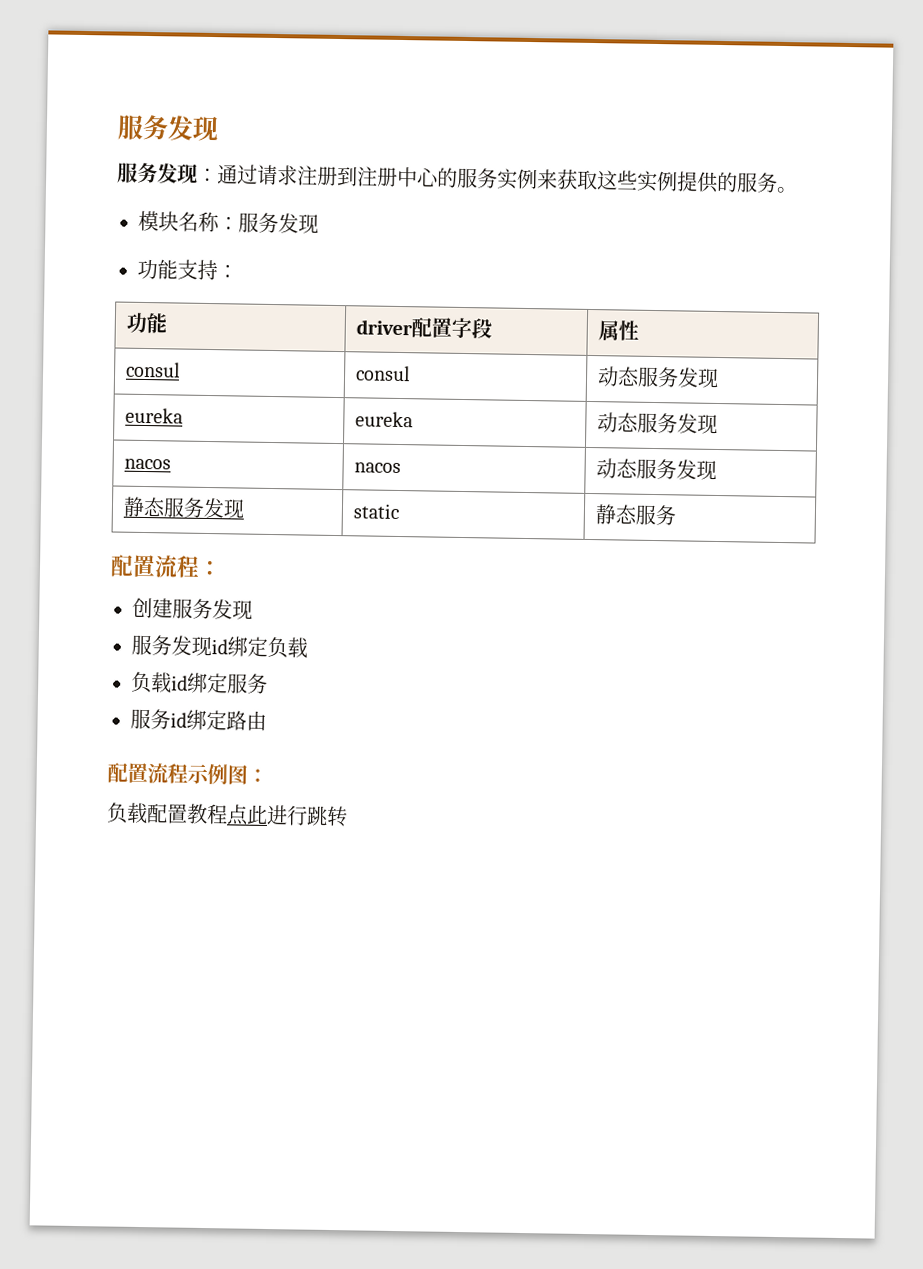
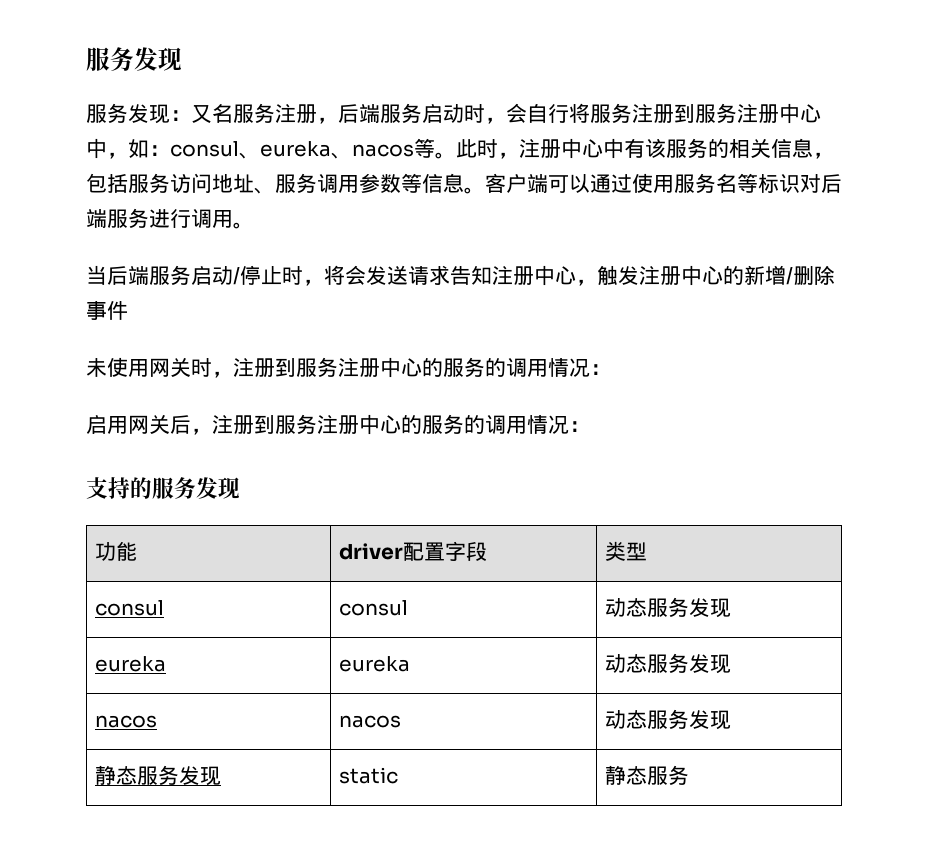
- 服务发现：通过请求注册到注册中心的服务实例来获取这些实例提供的服务。
- 模块名称：服务发现
- 功能支持：
+ 服务发现：又名服务注册，后端服务启动时，会自行将服务注册到服务注册中心中，如：consul、eureka、nacos等。此时，注册中心中有该服务的相关信息，包括服务访问地址、服务调用参数等信息。客户端可以通过使用服务名等标识对后端服务进行调用。
+ 当后端服务启动/停止时，将会发送请求告知注册中心，触发注册中心的新增/删除事件
+ 未使用网关时，注册到服务注册中心的服务的调用情况：
+ 启用网关后，注册到服务注册中心的服务的调用情况：
+ 支持的服务发现
- 功能 | driver配置字段 | 属性
+ 功能 | driver配置字段 | 类型
- 配置流程：
- 创建服务发现
- 服务发现id绑定负载
- 负载id绑定服务
- 服务id绑定路由
- 配置流程示例图：
- 负载配置教程点此进行跳转

